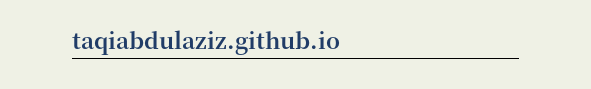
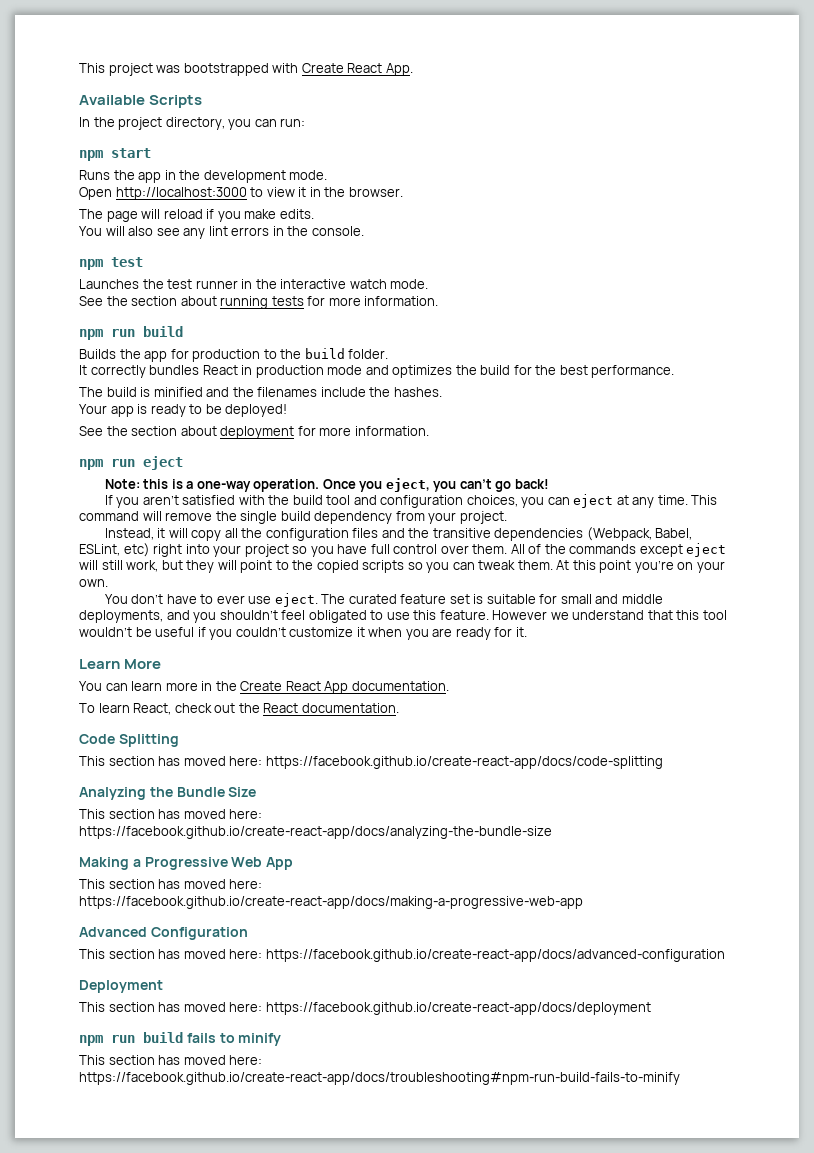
- taqiabdulaziz.github.io
+ This project was bootstrapped with Create React App.
+ Available Scripts
+ In the project directory, you can run:
+ npm start
+ Runs the app in the development mode.
+ Open http://localhost:3000 to view it in the browser.
+ The page will reload if you make edits.
+ You will also see any lint errors in the console.
+ npm test
+ Launches the test runner in the interactive watch mode.
+ See the section about running tests for more information.
+ npm run build
+ Builds the app for production to the build folder.
+ It correctly bundles React in production mode and optimizes the build for the best performance.
+ The build is minified and the filenames include the hashes.
+ Your app is ready to be deployed!
+ See the section about deployment for more information.
+ npm run eject
+ Note: this is a one-way operation. Once you eject, you can’t go back!
+ If you aren’t satisfied with the build tool and configuration choices, you can eject at any time. This command will remove the single build dependency from your project.
+ Instead, it will copy all the configuration files and the transitive dependencies (Webpack, Babel, ESLint, etc) right into your project so you have full control over them. All of the commands except eject will still work, but they will point to the copied scripts so you can tweak them. At this point you’re on your own.
+ You don’t have to ever use eject. The curated feature set is suitable for small and middle deployments, and you shouldn’t feel obligated to use this feature. However we understand that this tool wouldn’t be useful if you couldn’t customize it when you are ready for it.
+ Learn More
+ You can learn more in the Create React App documentation.
+ To learn React, check out the React documentation.
+ Code Splitting
+ This section has moved here: https://facebook.github.io/create-react-app/docs/code-splitting
+ Analyzing the Bundle Size
+ This section has moved here: https://facebook.github.io/create-react-app/docs/analyzing-the-bundle-size
+ Making a Progressive Web App
+ This section has moved here: https://facebook.github.io/create-react-app/docs/making-a-progressive-web-app
+ Advanced Configuration
+ This section has moved here: https://facebook.github.io/create-react-app/docs/advanced-configuration
+ Deployment
+ This section has moved here: https://facebook.github.io/create-react-app/docs/deployment
+ npm run build fails to minify
+ This section has moved here: https://facebook.github.io/create-react-app/docs/troubleshooting#npm-run-build-fails-to-minify

